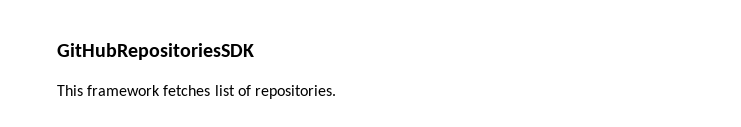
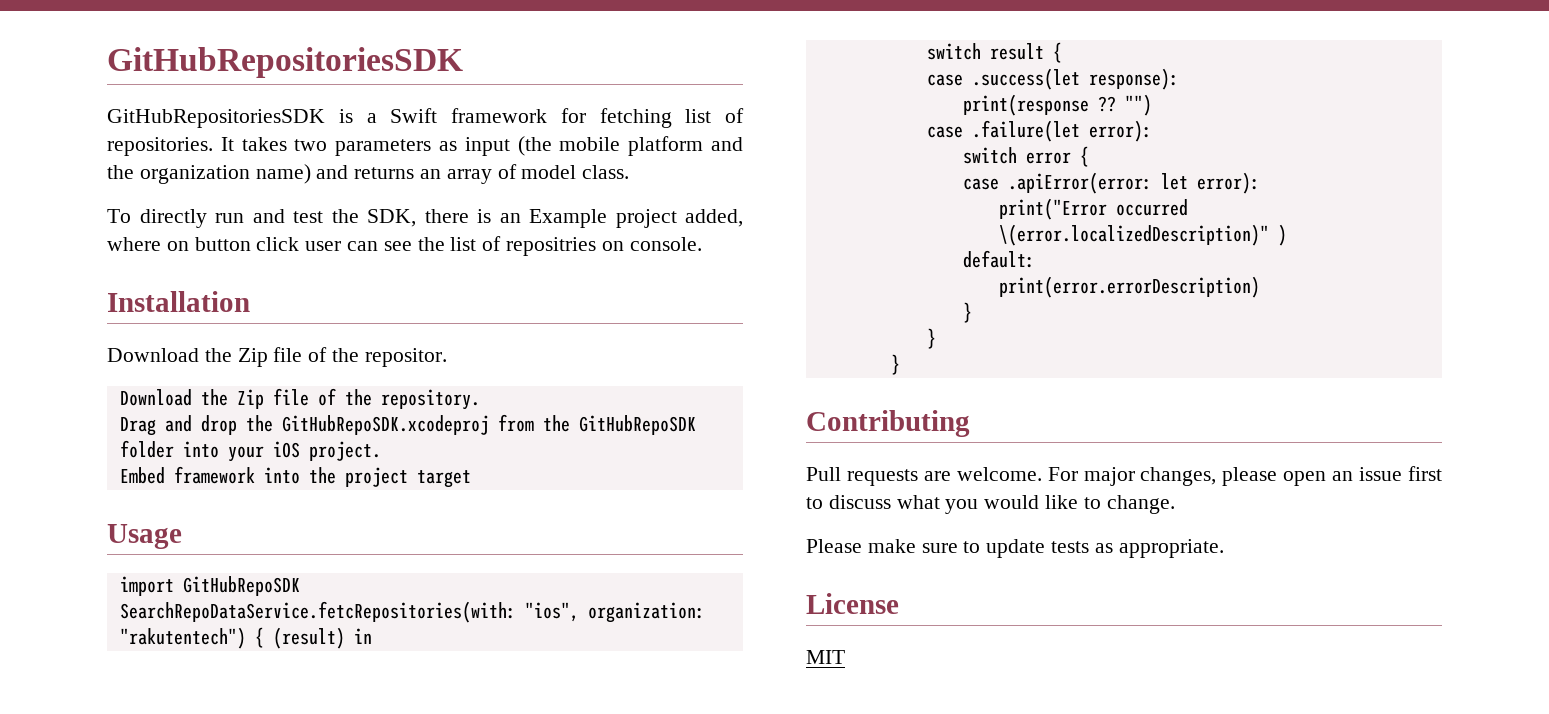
- This framework fetches list of repositories.
+ GitHubRepositoriesSDK is a Swift framework for fetching list of repositories. It takes two parameters as input (the mobile platform and the organization name) and returns an array of model class.
+ To directly run and test the SDK, there is an Example project added, where on button click user can see the list of repositries on console.
+ Installation
+ Download the Zip file of the repositor.
+ Download the Zip file of the repository.
+ Drag and drop the GitHubRepoSDK.xcodeproj from the GitHubRepoSDK folder into your iOS project.
+ Embed framework into the project target
+ Usage
+ import GitHubRepoSDK
+ SearchRepoDataService.fetcRepositories(with: "ios", organization: "rakutentech") { (result) in
+ switch result {
+ case .success(let response):
+ print(response ?? "")
+ case .failure(let error):
+ switch error {
+ case .apiError(error: let error):
+ print("Error occurred \(error.localizedDescription)" )
+ default:
+ print(error.errorDescription)
+ }
+ }
+ }
+ Contributing
+ Pull requests are welcome. For major changes, please open an issue first to discuss what you would like to change.
+ Please make sure to update tests as appropriate.
+ License
+ MIT

